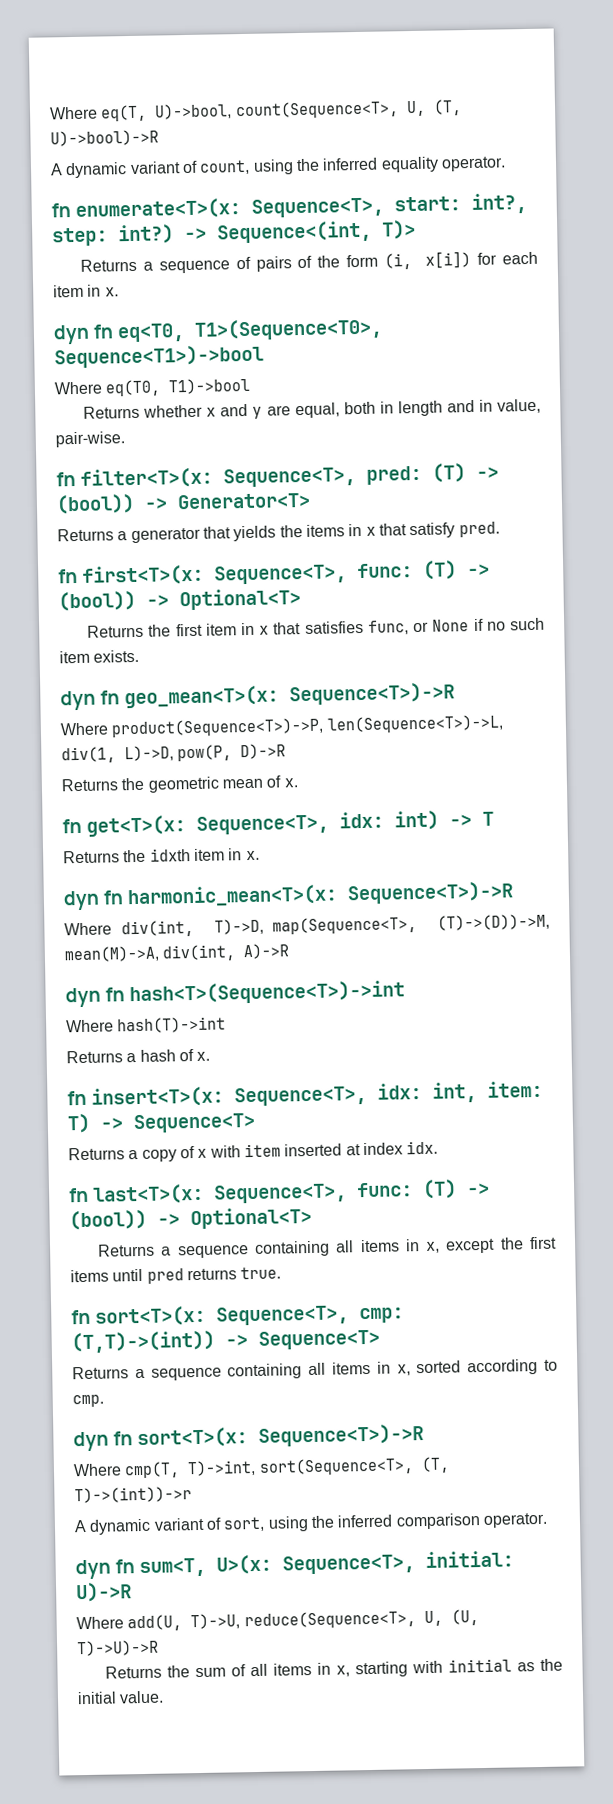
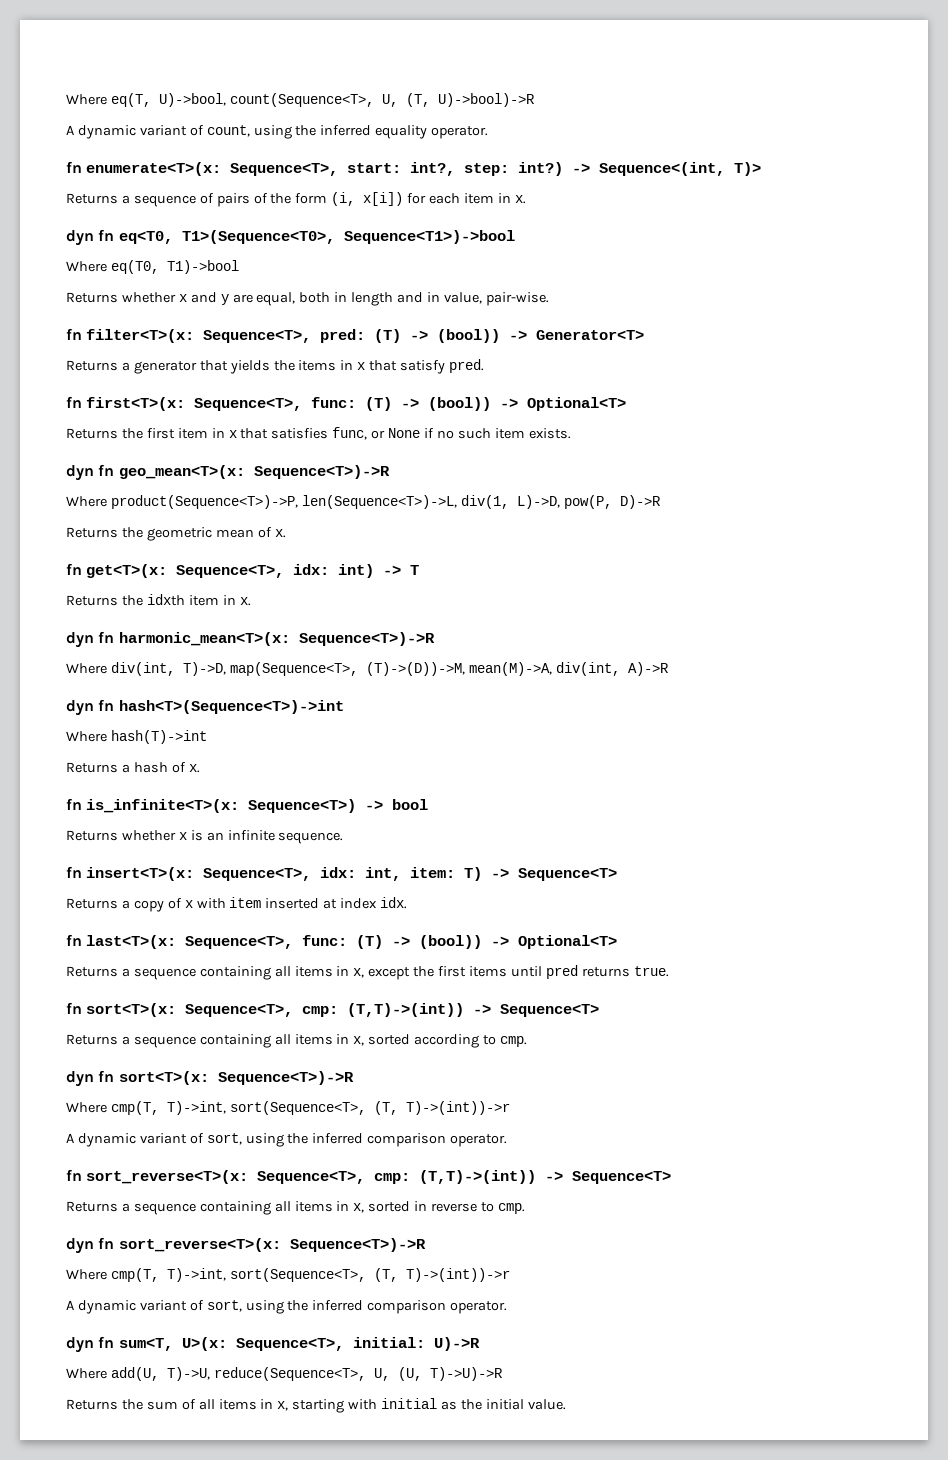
+ fn is_infinite<T>(x: Sequence<T>) -> bool
+ Returns whether x is an infinite sequence.
+ fn sort_reverse<T>(x: Sequence<T>, cmp: (T,T)->(int)) -> Sequence<T>
+ Returns a sequence containing all items in x, sorted in reverse to cmp.
+ dyn fn sort_reverse<T>(x: Sequence<T>)->R
+ Where cmp(T, T)->int, sort(Sequence<T>, (T, T)->(int))->r
+ A dynamic variant of sort, using the inferred comparison operator.

